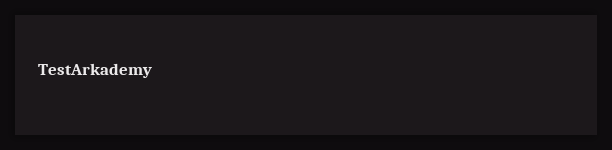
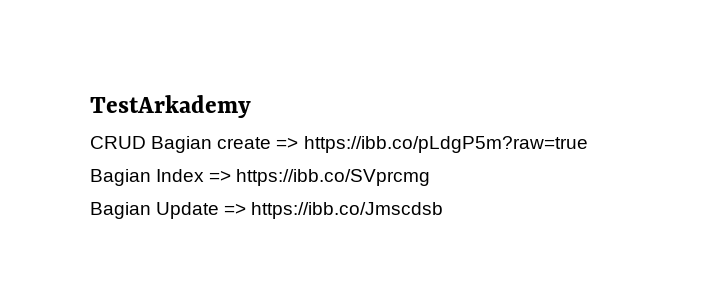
+ CRUD Bagian create => https://ibb.co/pLdgP5m?raw=true
+ Bagian Index => https://ibb.co/SVprcmg
+ Bagian Update => https://ibb.co/Jmscdsb

